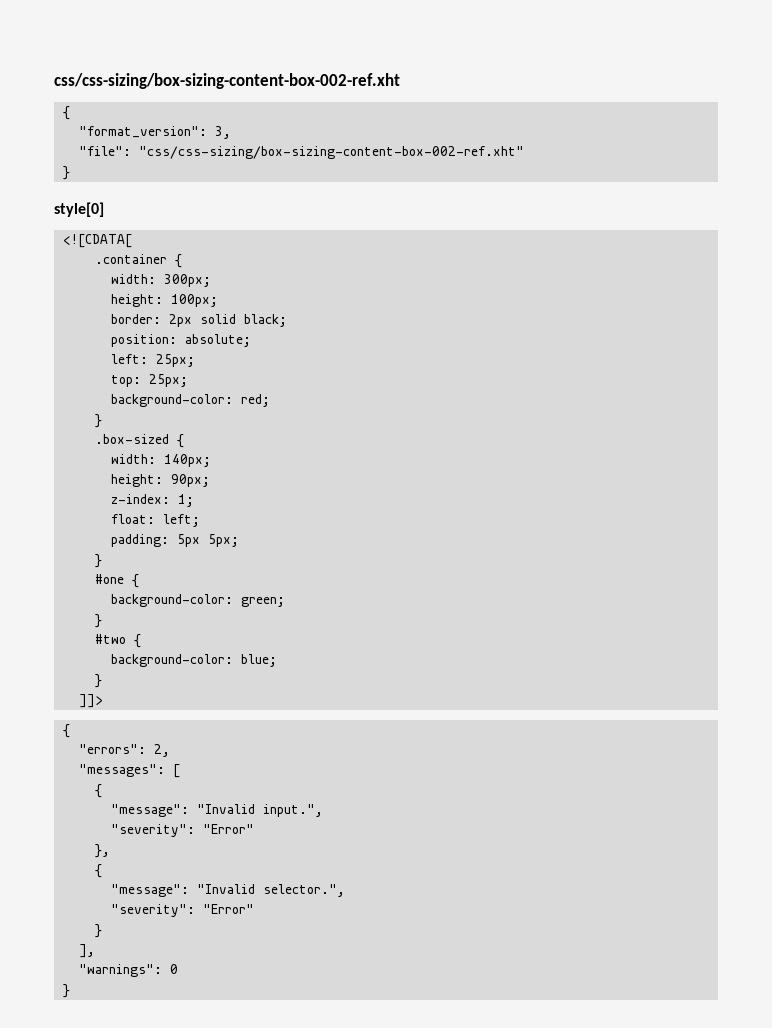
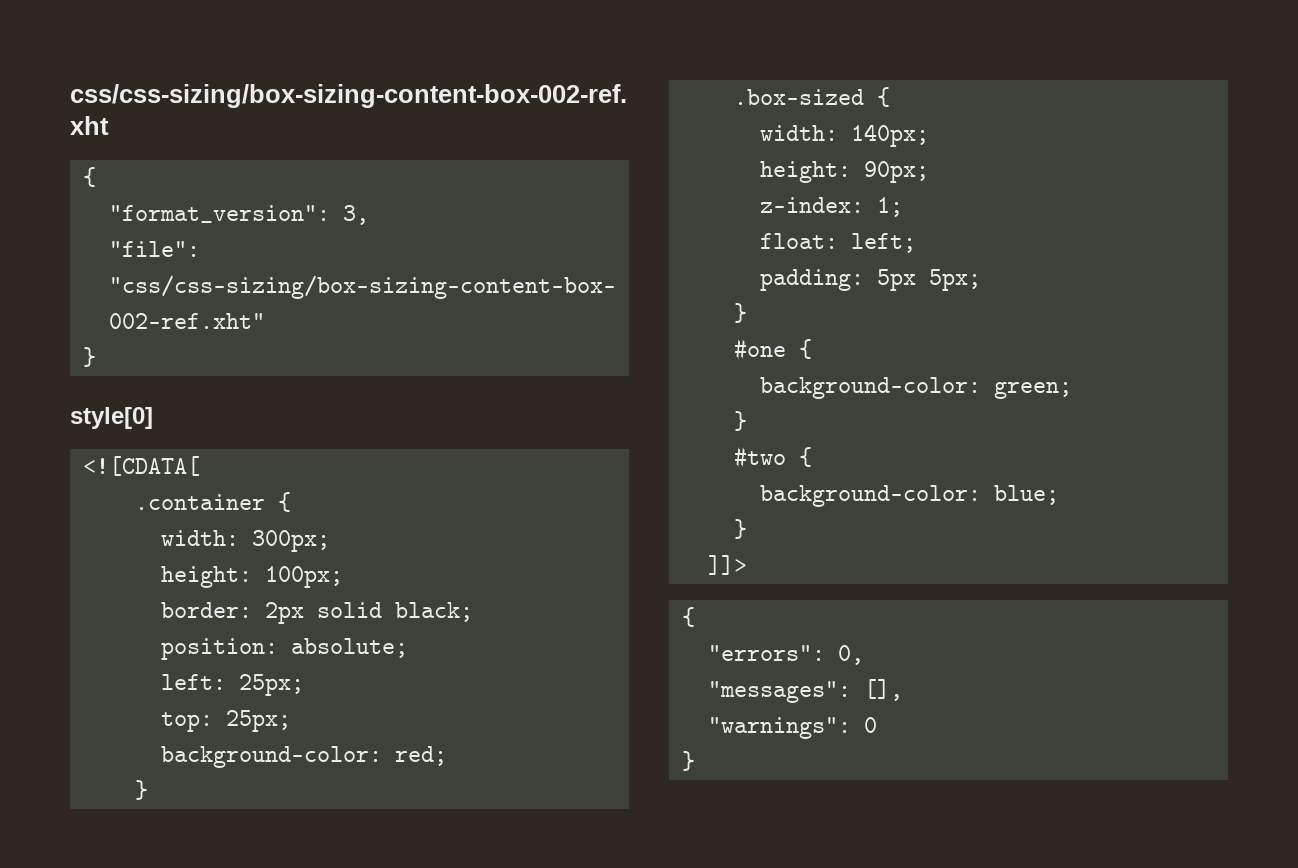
- "errors": 2,
+ "errors": 0,
- "messages": [
- {
- "message": "Invalid input.",
- "severity": "Error"
- },
- {
- "message": "Invalid selector.",
- "severity": "Error"
- }
- ],
+ "messages": [],

